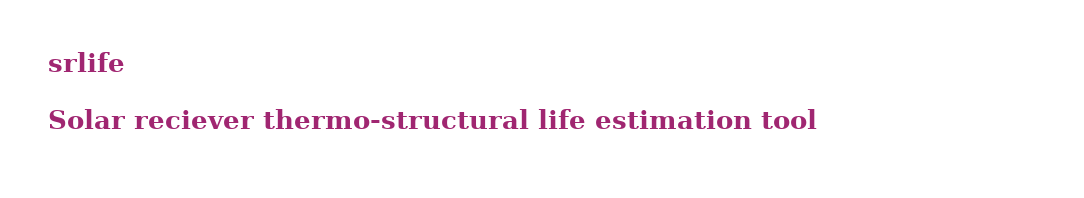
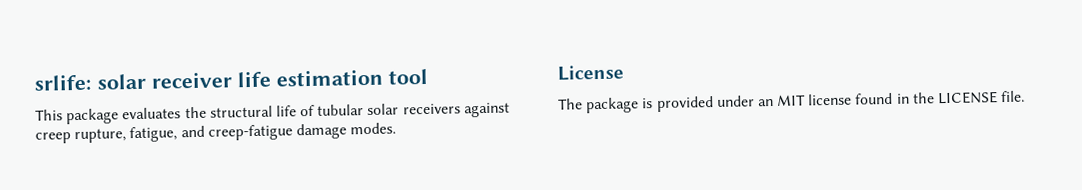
- srlife
- Solar reciever thermo-structural life estimation tool
+ srlife: solar receiver life estimation tool
+ This package evaluates the structural life of tubular solar receivers against creep rupture, fatigue, and creep-fatigue damage modes.
+ License
+ The package is provided under an MIT license found in the LICENSE file.

